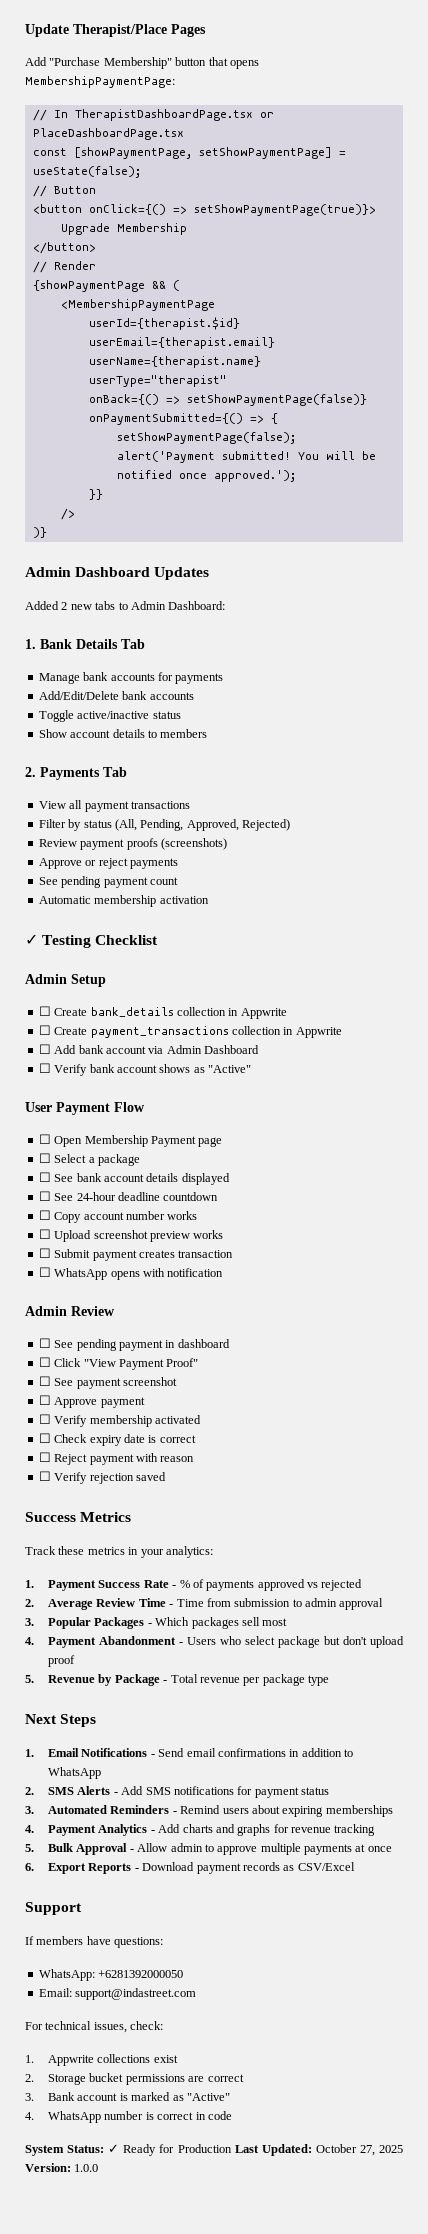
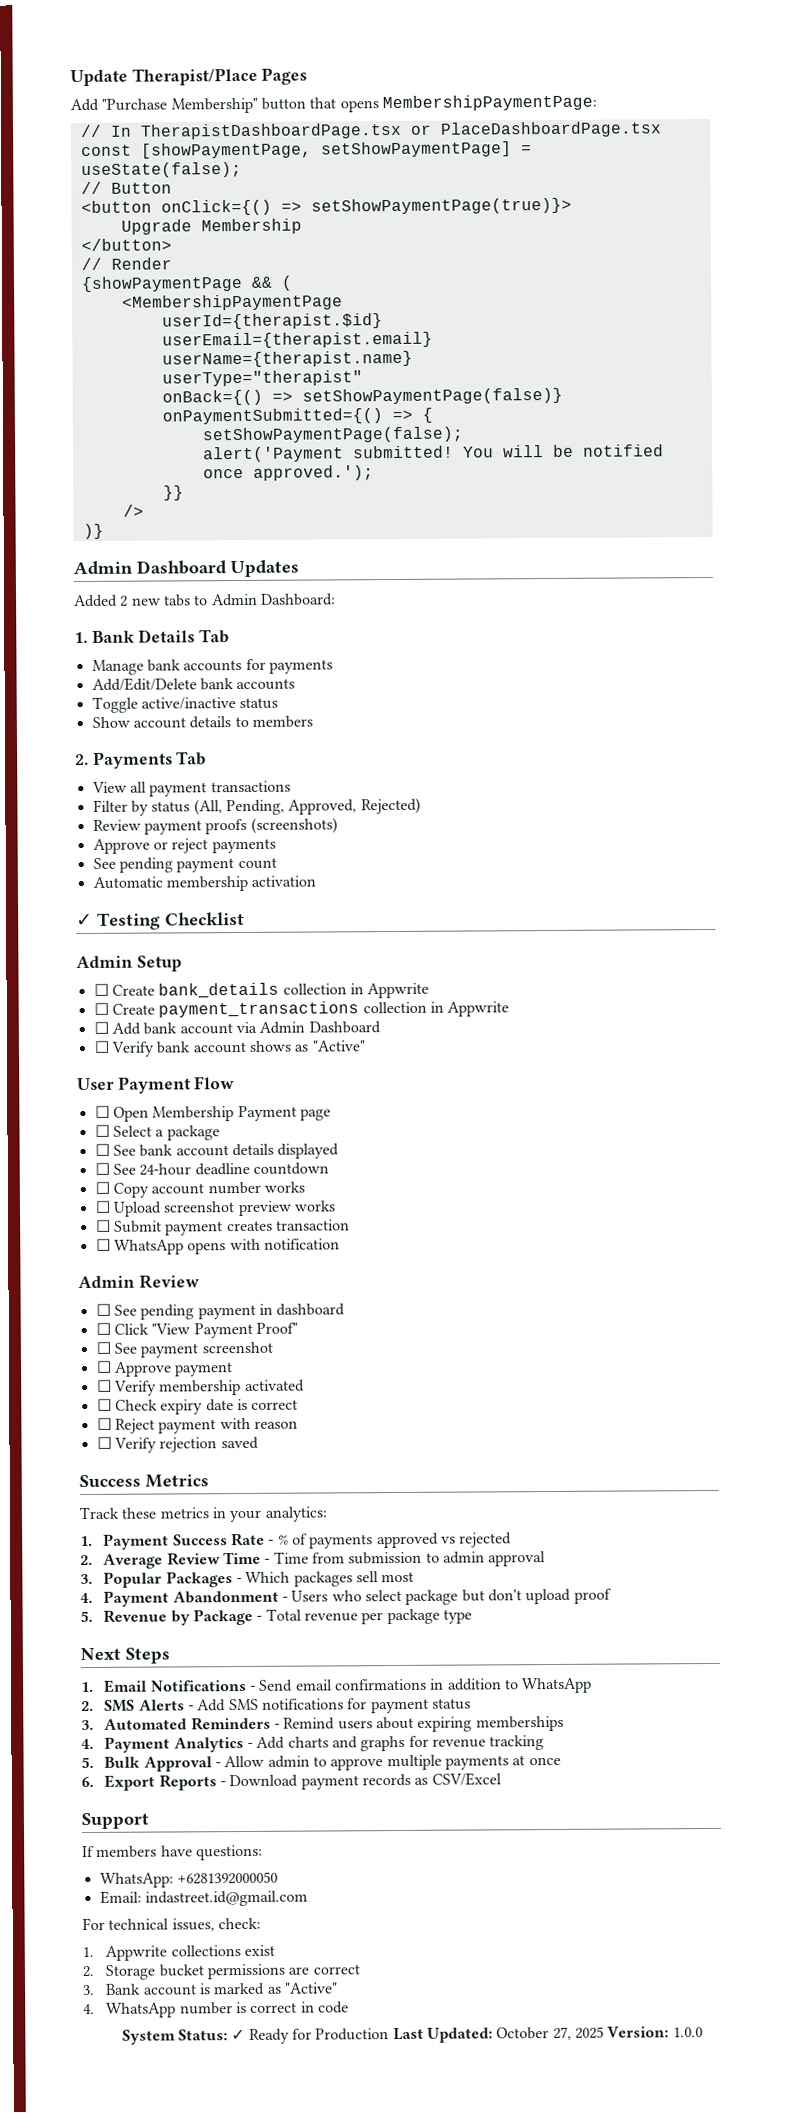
- Email: support@indastreet.com
+ Email: indastreet.id@gmail.com

